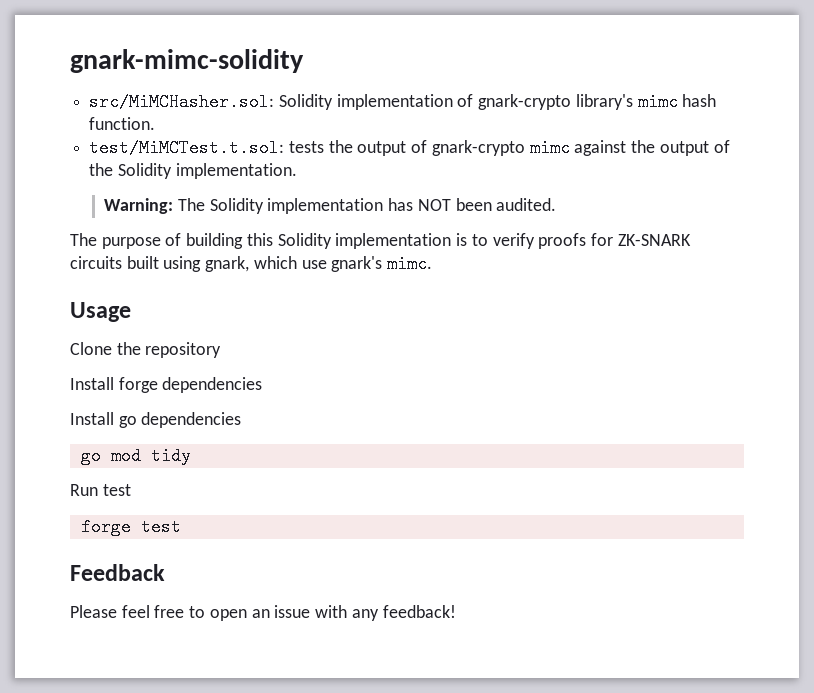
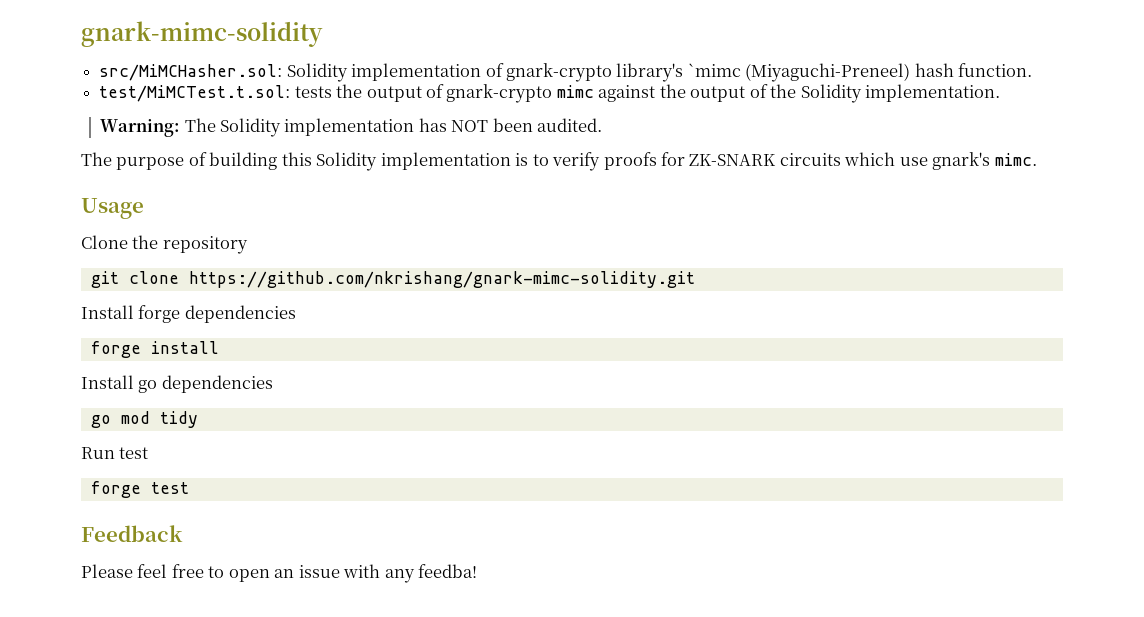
- src/MiMCHasher.sol: Solidity implementation of gnark-crypto library's mimc hash function.
+ src/MiMCHasher.sol: Solidity implementation of gnark-crypto library's `mimc (Miyaguchi-Preneel) hash function.
- The purpose of building this Solidity implementation is to verify proofs for ZK-SNARK circuits built using gnark, which use gnark's mimc.
+ The purpose of building this Solidity implementation is to verify proofs for ZK-SNARK circuits which use gnark's mimc.
+ git clone https://github.com/nkrishang/gnark-mimc-solidity.git
+ forge install
- Please feel free to open an issue with any feedback!
+ Please feel free to open an issue with any feedba!

